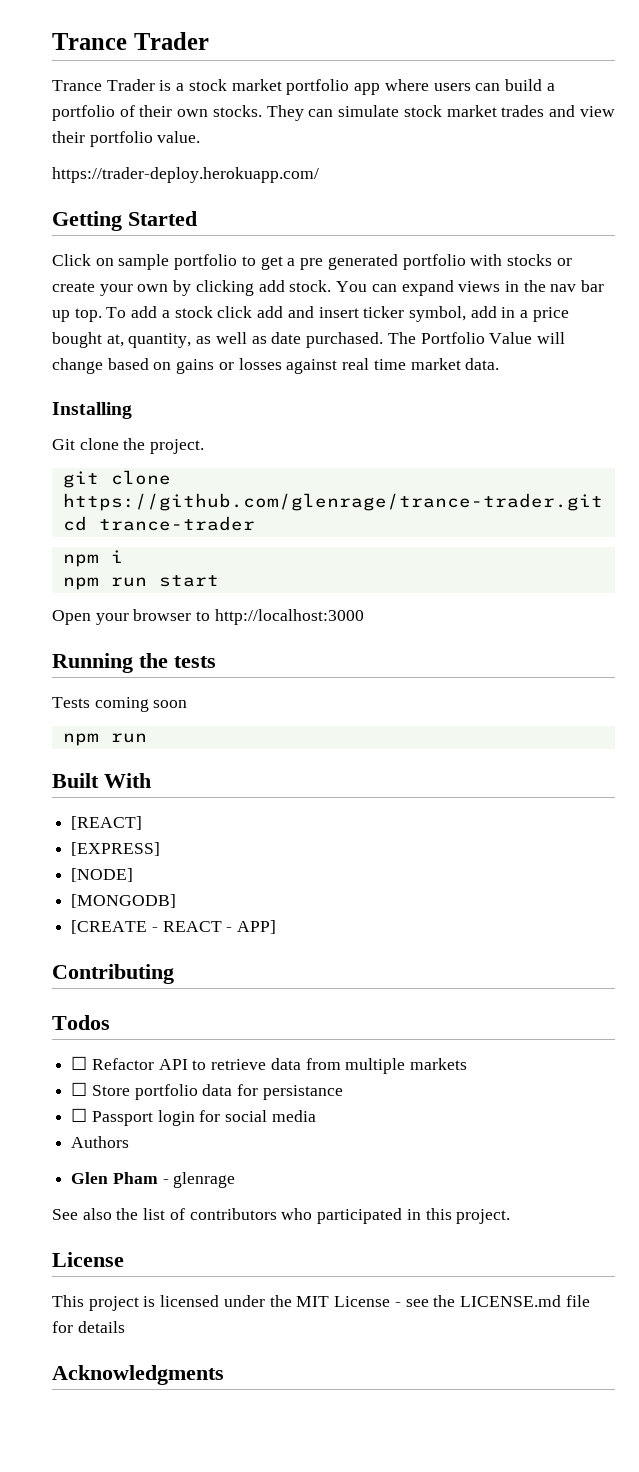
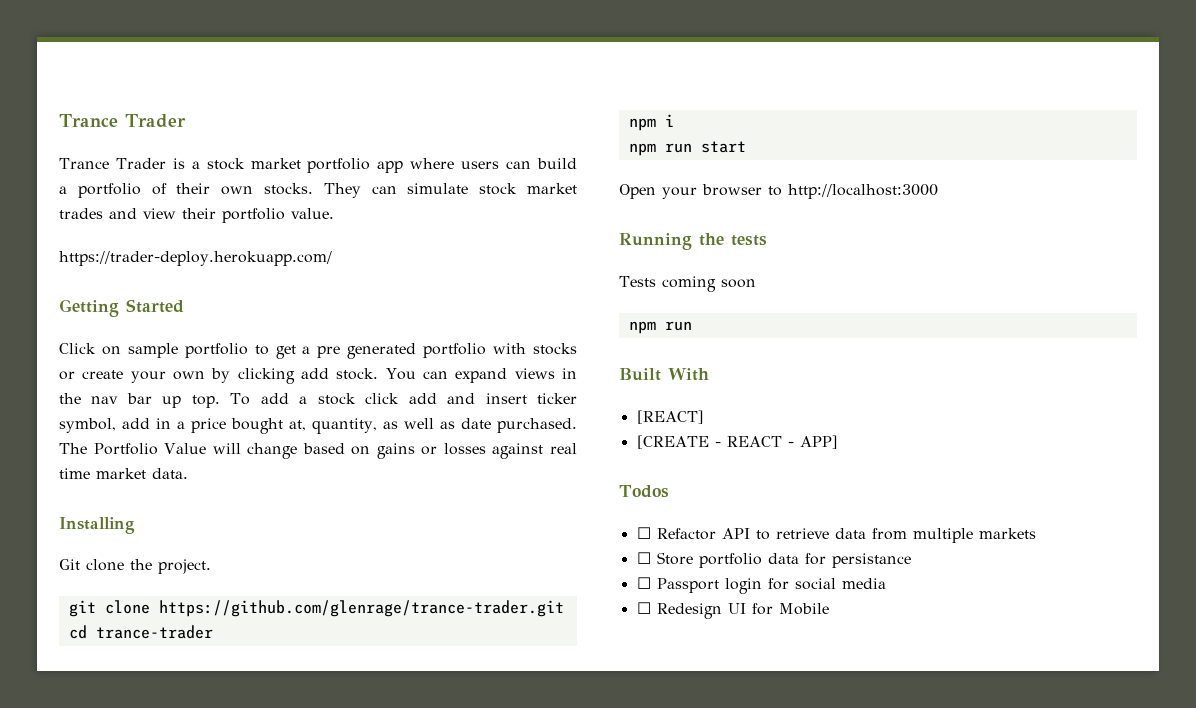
- [EXPRESS]
- [NODE]
- [MONGODB]
- Contributing
- Authors
- Glen Pham - glenrage
- See also the list of contributors who participated in this project.
- License
- This project is licensed under the MIT License - see the LICENSE.md file for details
- Acknowledgments
+ ☐ Redesign UI for Mobile

